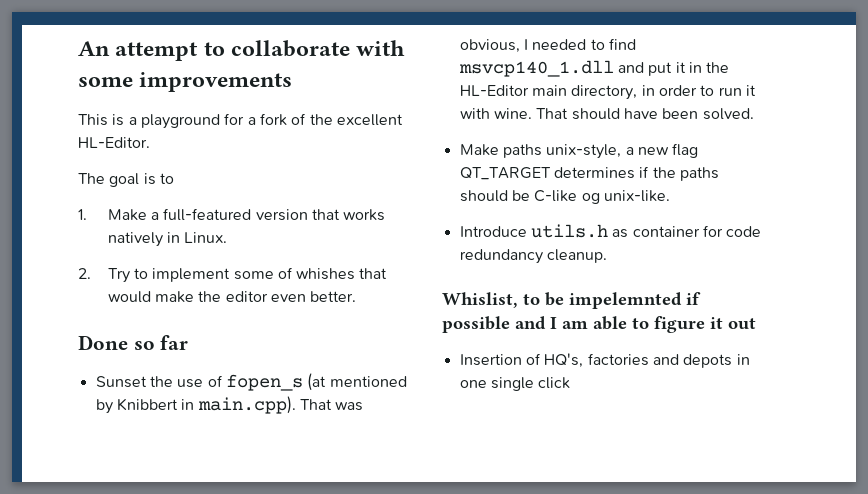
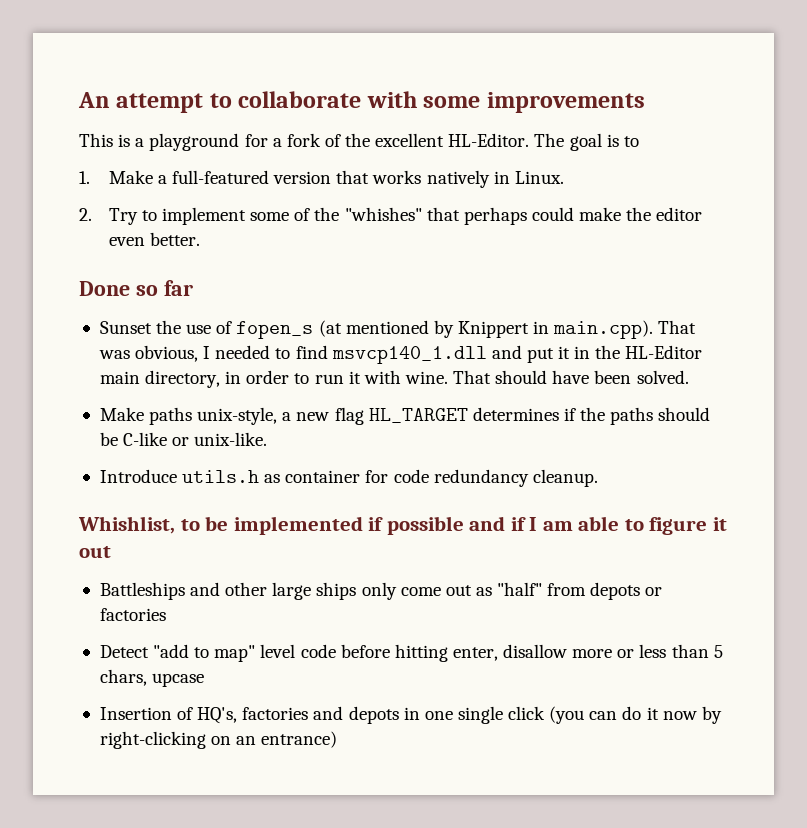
- This is a playground for a fork of the excellent HL-Editor.
- The goal is to
+ This is a playground for a fork of the excellent HL-Editor. The goal is to
- 2. Try to implement some of whishes that would make the editor even better.
+ 2. Try to implement some of the "whishes" that perhaps could make the editor even better.
- Sunset the use of fopen_s (at mentioned by Knibbert in main.cpp). That was obvious, I needed to find msvcp140_1.dll and put it in the HL-Editor main directory, in order to run it with wine.
+ Sunset the use of fopen_s (at mentioned by Knippert in main.cpp). That was obvious, I needed to find msvcp140_1.dll and put it in the HL-Editor main directory, in order to run it with wine.
- Make paths unix-style, a new flag QT_TARGET determines if the paths should be C-like og unix-like.
+ Make paths unix-style, a new flag HL_TARGET determines if the paths should be C-like or unix-like.
- Whislist, to be impelemnted if possible and I am able to figure it out
+ Whishlist, to be implemented if possible and if I am able to figure it out
+ Battleships and other large ships only come out as "half" from depots or factories
+ Detect "add to map" level code before hitting enter, disallow more or less than 5 chars, upcase
- Insertion of HQ's, factories and depots in one single click
+ Insertion of HQ's, factories and depots in one single click (you can do it now by right-clicking on an entrance)

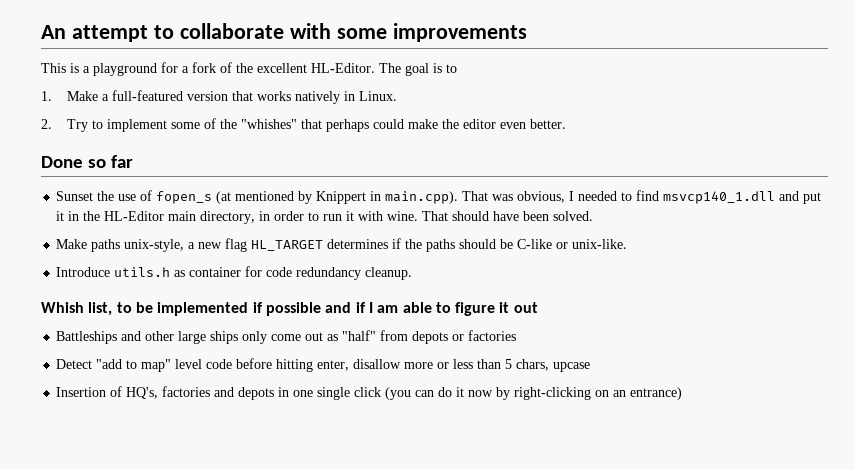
- Whishlist, to be implemented if possible and if I am able to figure it out
+ Whish list, to be implemented if possible and if I am able to figure it out

